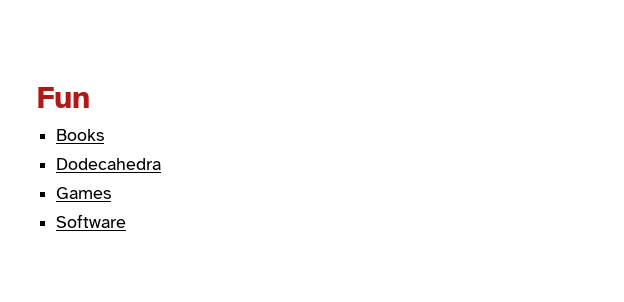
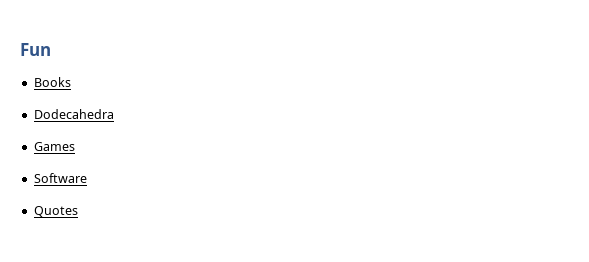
+ Quotes

